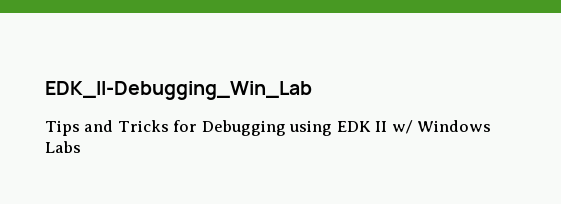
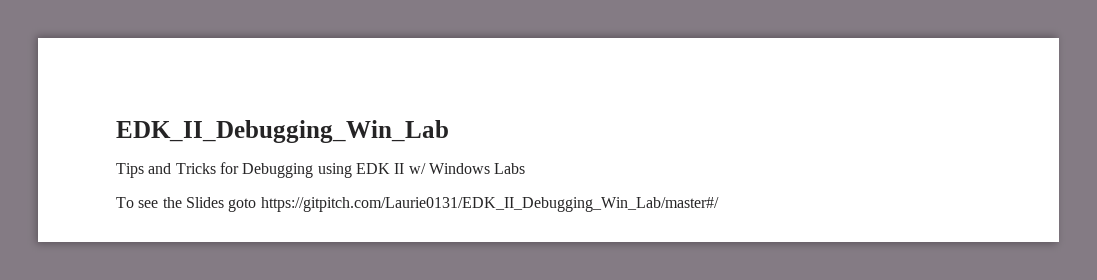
- EDK_II-Debugging_Win_Lab
+ EDK_II_Debugging_Win_Lab
+ To see the Slides goto https://gitpitch.com/Laurie0131/EDK_II_Debugging_Win_Lab/master#/

